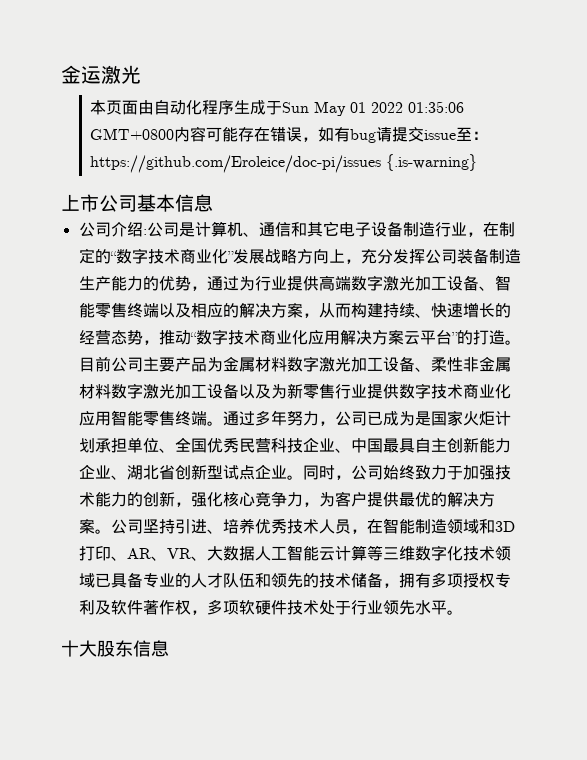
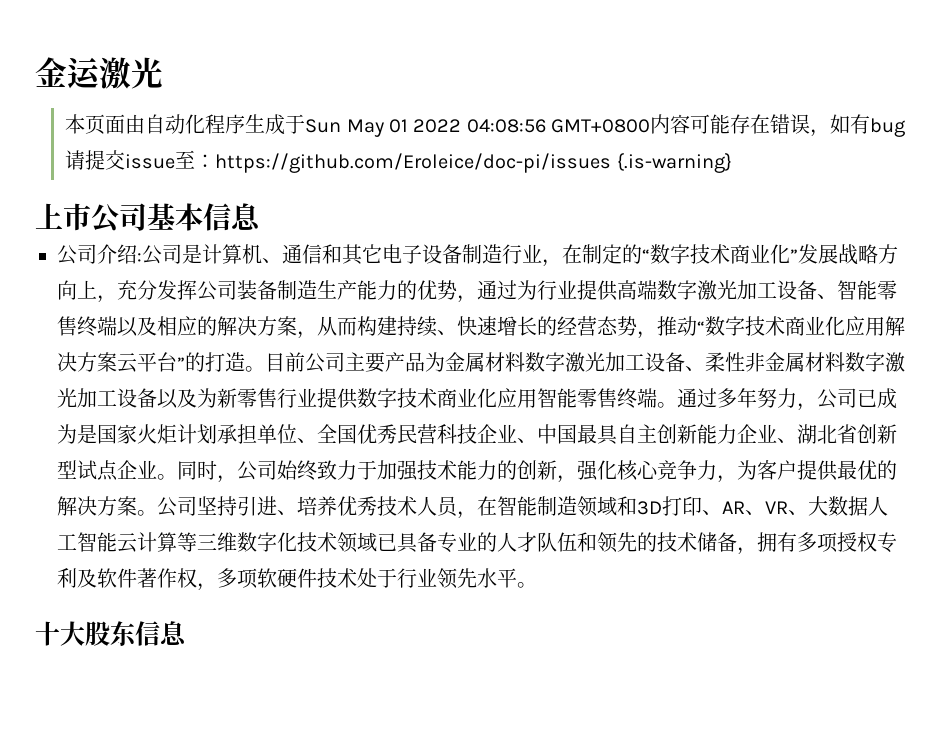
- 本页面由自动化程序生成于Sun May 01 2022 01:35:06 GMT+0800内容可能存在错误，如有bug请提交issue至：https://github.com/Eroleice/doc-pi/issues {.is-warning}
+ 本页面由自动化程序生成于Sun May 01 2022 04:08:56 GMT+0800内容可能存在错误，如有bug请提交issue至：https://github.com/Eroleice/doc-pi/issues {.is-warning}

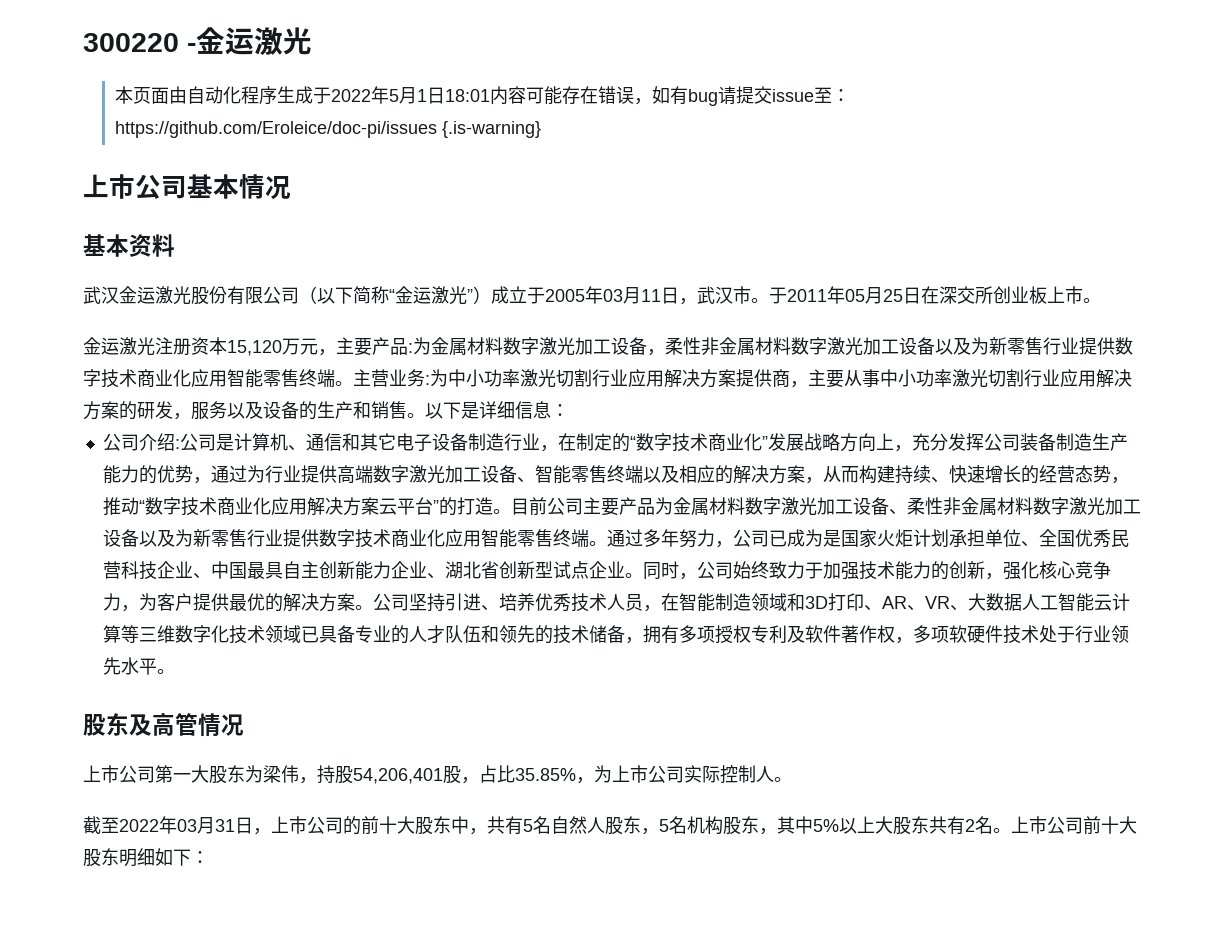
- 金运激光
+ 300220 -金运激光
- 本页面由自动化程序生成于Sun May 01 2022 04:08:56 GMT+0800内容可能存在错误，如有bug请提交issue至：https://github.com/Eroleice/doc-pi/issues {.is-warning}
+ 本页面由自动化程序生成于2022年5月1日18:01内容可能存在错误，如有bug请提交issue至：https://github.com/Eroleice/doc-pi/issues {.is-warning}
- 上市公司基本信息
+ 上市公司基本情况
+ 基本资料
+ 武汉金运激光股份有限公司（以下简称“金运激光”）成立于2005年03月11日，武汉市。于2011年05月25日在深交所创业板上市。
+ 金运激光注册资本15,120万元，主要产品:为金属材料数字激光加工设备，柔性非金属材料数字激光加工设备以及为新零售行业提供数字技术商业化应用智能零售终端。主营业务:为中小功率激光切割行业应用解决方案提供商，主要从事中小功率激光切割行业应用解决方案的研发，服务以及设备的生产和销售。以下是详细信息：
- 十大股东信息
+ 股东及高管情况
+ 上市公司第一大股东为梁伟，持股54,206,401股，占比35.85%，为上市公司实际控制人。
+ 截至2022年03月31日，上市公司的前十大股东中，共有5名自然人股东，5名机构股东，其中5%以上大股东共有2名。上市公司前十大股东明细如下：

